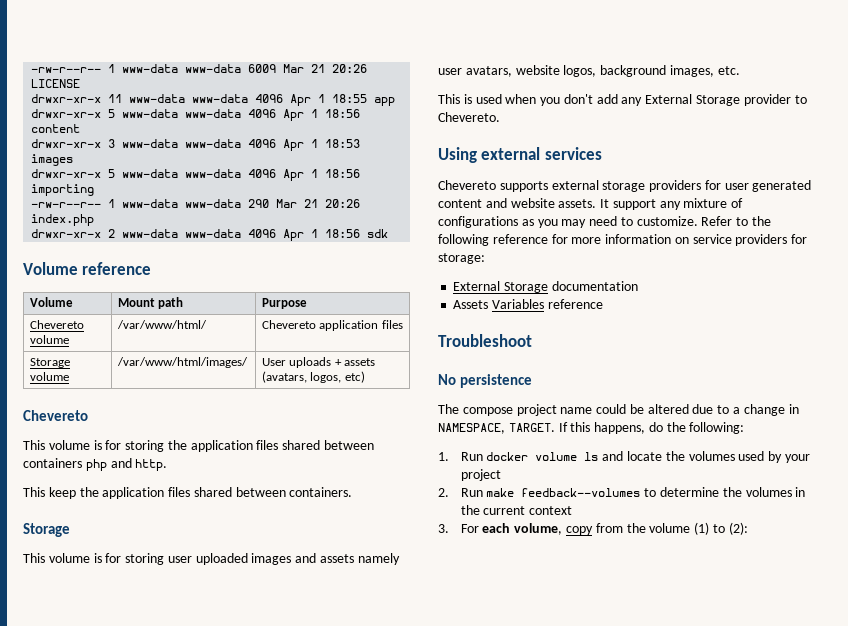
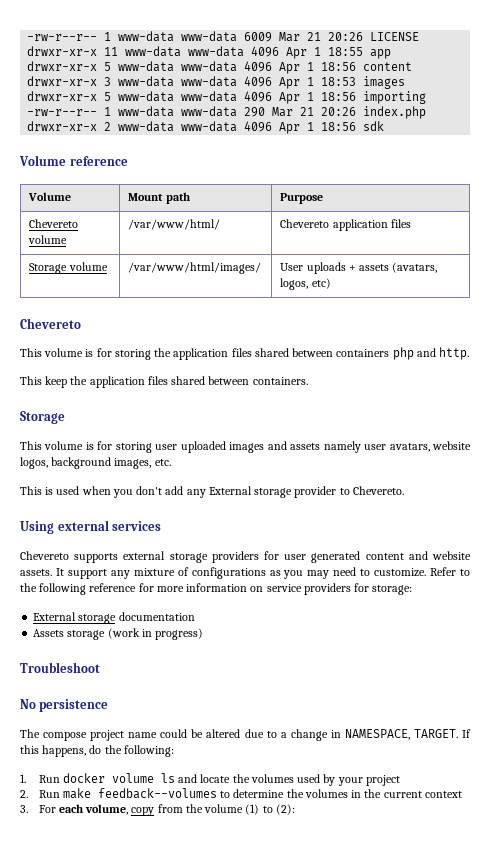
- This is used when you don't add any External Storage provider to Chevereto.
+ This is used when you don't add any External storage provider to Chevereto.
- External Storage documentation
+ External storage documentation
- Assets Variables reference
+ Assets storage (work in progress)

